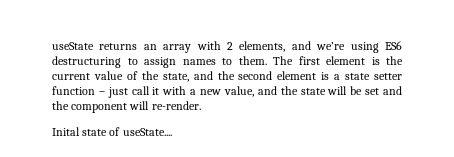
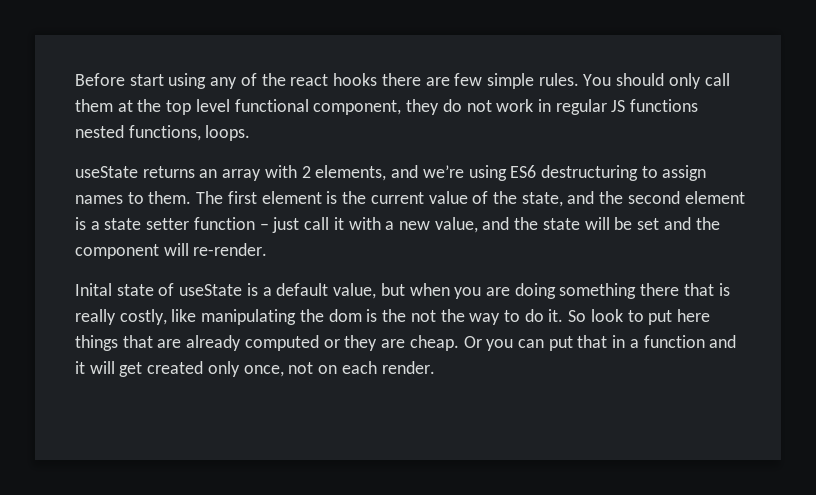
+ Before start using any of the react hooks there are few simple rules. You should only call them at the top level functional component, they do not work in regular JS functions nested functions, loops.
- Inital state of useState....
+ Inital state of useState is a default value, but when you are doing something there that is really costly, like manipulating the dom is the not the way to do it. So look to put here things that are already computed or they are cheap. Or you can put that in a function and it will get created only once, not on each render.

